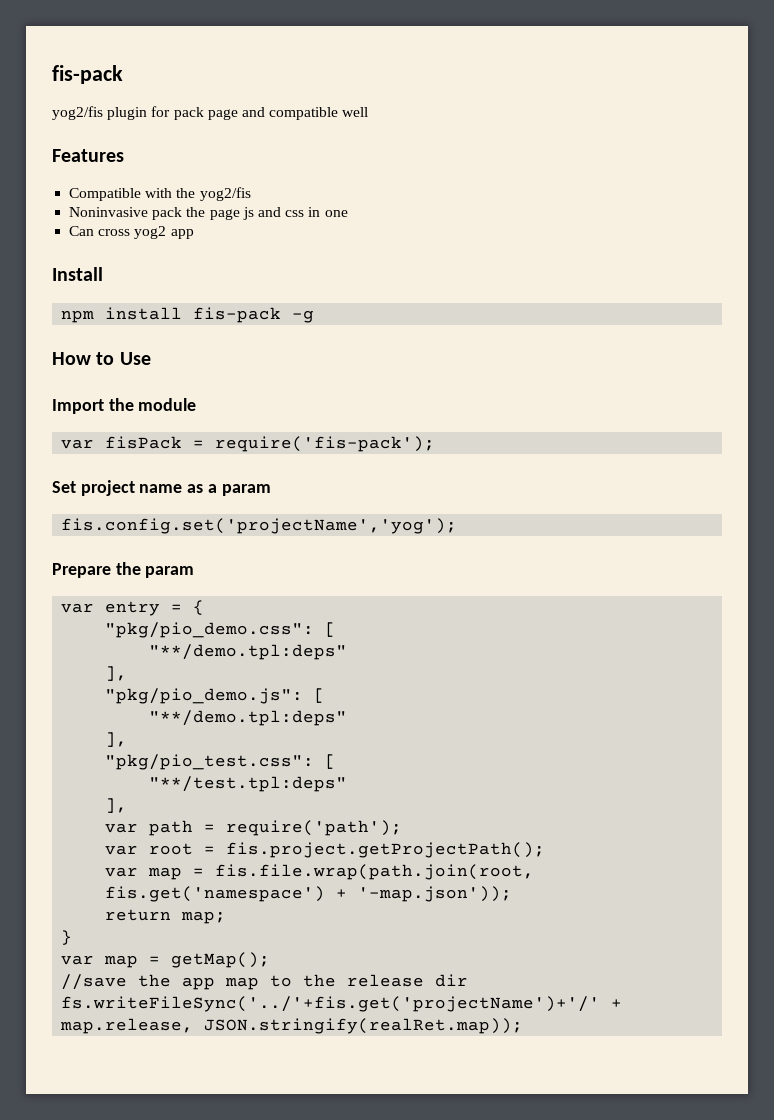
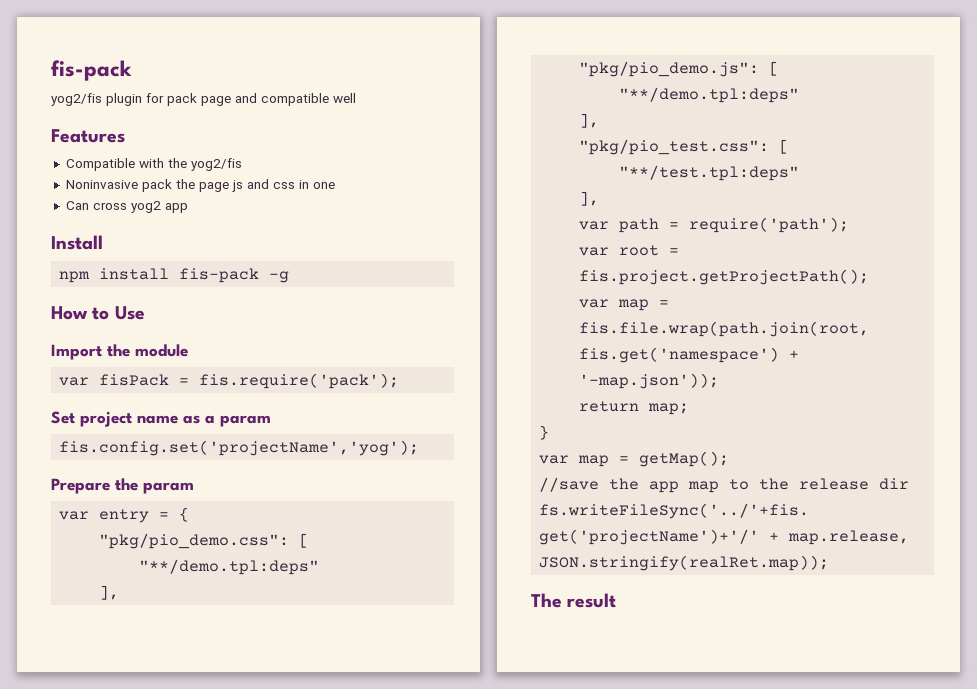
- var fisPack = require('fis-pack');
+ var fisPack = fis.require('pack');
+ The result

